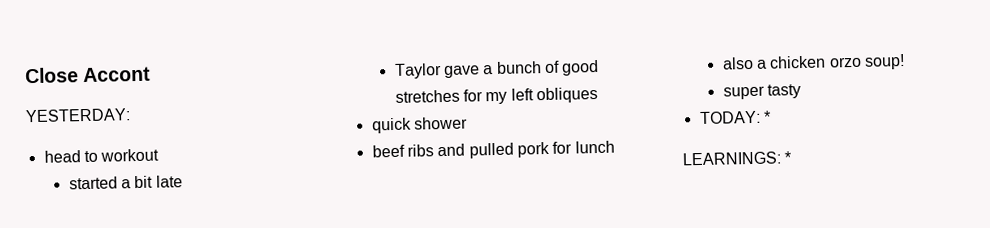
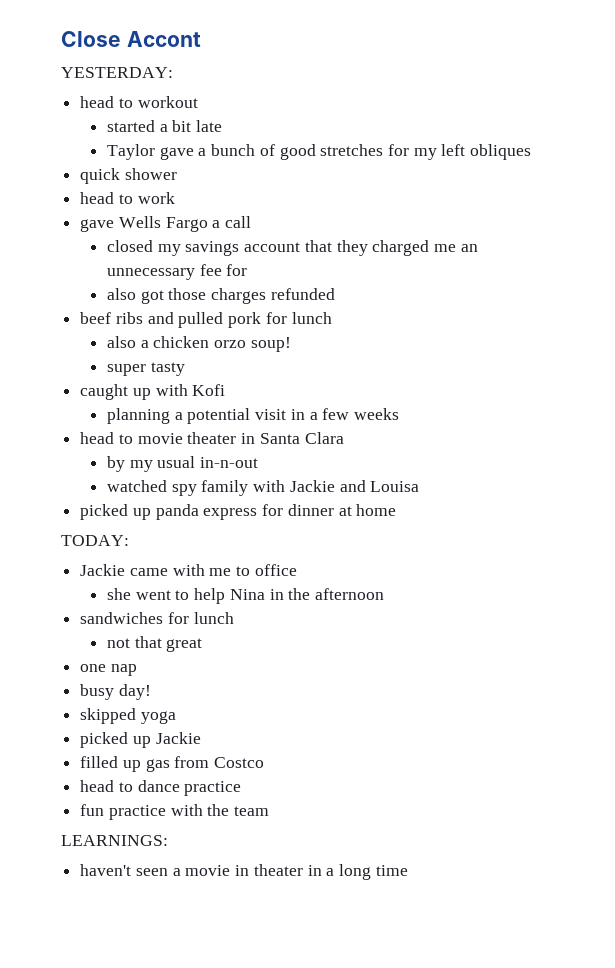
+ head to work
+ gave Wells Fargo a call
+ closed my savings account that they charged me an unnecessary fee for
+ also got those charges refunded
- TODAY: *
- LEARNINGS: *
+ caught up with Kofi
+ planning a potential visit in a few weeks
+ head to movie theater in Santa Clara
+ by my usual in-n-out
+ watched spy family with Jackie and Louisa
+ picked up panda express for dinner at home
+ TODAY:
+ Jackie came with me to office
+ she went to help Nina in the afternoon
+ sandwiches for lunch
+ not that great
+ one nap
+ busy day!
+ skipped yoga
+ picked up Jackie
+ filled up gas from Costco
+ head to dance practice
+ fun practice with the team
+ LEARNINGS:
+ haven't seen a movie in theater in a long time

